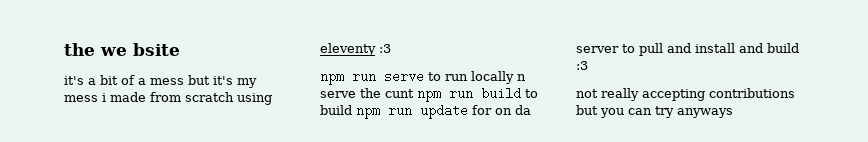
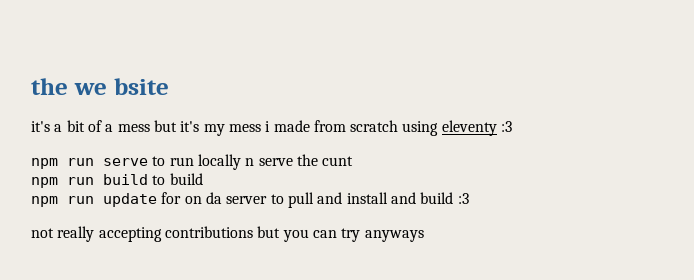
- npm run serve to run locally n serve the cunt npm run build to build npm run update for on da server to pull and install and build :3
+ npm run serve to run locally n serve the cunt
+ npm run build to build
+ npm run update for on da server to pull and install and build :3

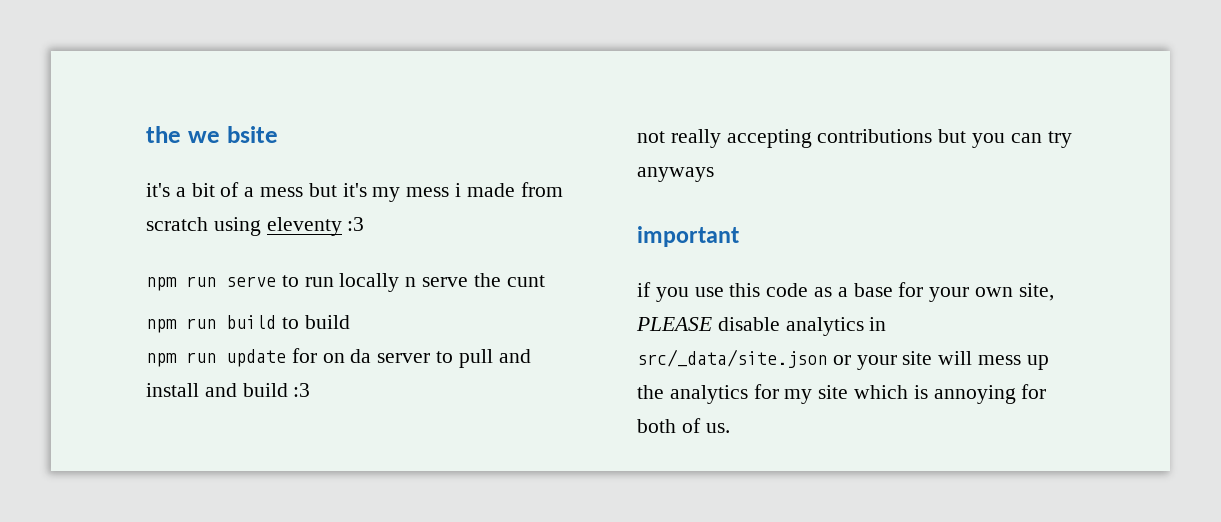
+ important
+ if you use this code as a base for your own site, PLEASE disable analytics in src/_data/site.json or your site will mess up the analytics for my site which is annoying for both of us.

